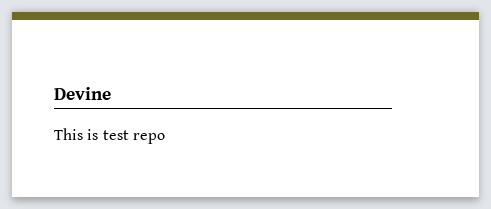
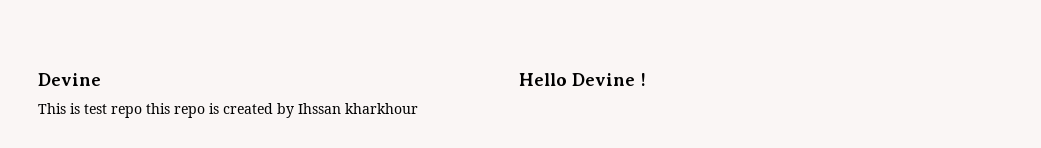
- This is test repo
+ This is test repo this repo is created by Ihssan kharkhour
+ Hello Devine !

